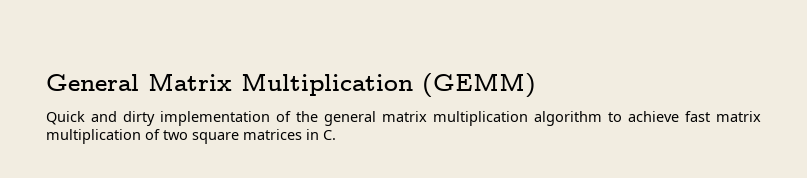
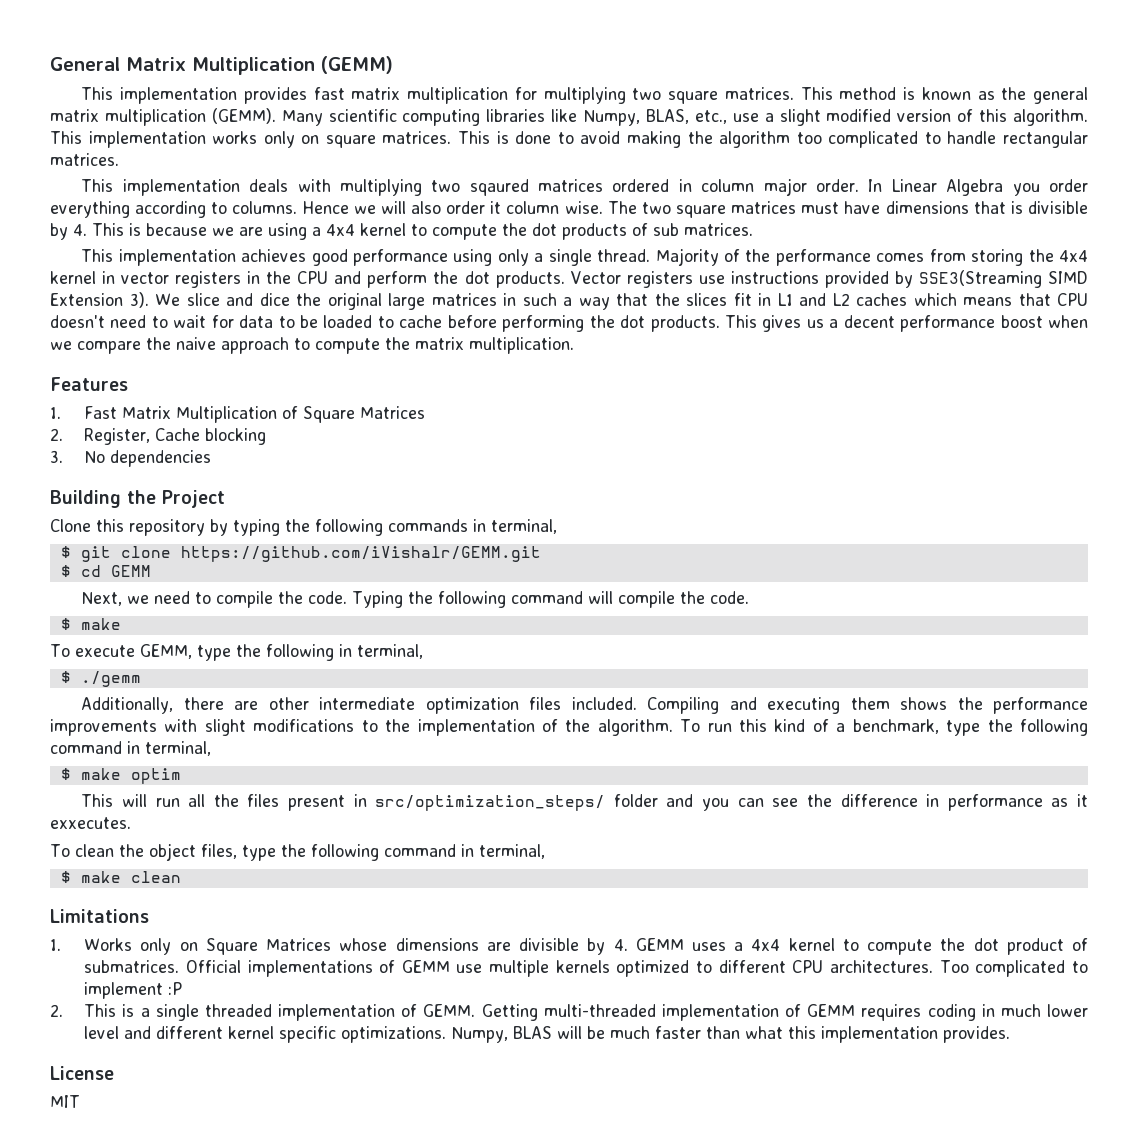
- Quick and dirty implementation of the general matrix multiplication algorithm to achieve fast matrix multiplication of two square matrices in C.
+ This implementation provides fast matrix multiplication for multiplying two square matrices. This method is known as the general matrix multiplication (GEMM). Many scientific computing libraries like Numpy, BLAS, etc., use a slight modified version of this algorithm. This implementation works only on square matrices. This is done to avoid making the algorithm too complicated to handle rectangular matrices.
+ This implementation deals with multiplying two sqaured matrices ordered in column major order. In Linear Algebra you order everything according to columns. Hence we will also order it column wise. The two square matrices must have dimensions that is divisible by 4. This is because we are using a 4x4 kernel to compute the dot products of sub matrices.
+ This implementation achieves good performance using only a single thread. Majority of the performance comes from storing the 4x4 kernel in vector registers in the CPU and perform the dot products. Vector registers use instructions provided by SSE3(Streaming SIMD Extension 3). We slice and dice the original large matrices in such a way that the slices fit in L1 and L2 caches which means that CPU doesn't need to wait for data to be loaded to cache before performing the dot products. This gives us a decent performance boost when we compare the naive approach to compute the matrix multiplication.
+ Features
+ 1. Fast Matrix Multiplication of Square Matrices
+ 2. Register, Cache blocking
+ 3. No dependencies
+ Building the Project
+ Clone this repository by typing the following commands in terminal,
+ $ git clone https://github.com/iVishalr/GEMM.git
+ $ cd GEMM
+ Next, we need to compile the code. Typing the following command will compile the code.
+ $ make
+ To execute GEMM, type the following in terminal,
+ $ ./gemm
+ Additionally, there are other intermediate optimization files included. Compiling and executing them shows the performance improvements with slight modifications to the implementation of the algorithm. To run this kind of a benchmark, type the following command in terminal,
+ $ make optim
+ This will run all the files present in src/optimization_steps/ folder and you can see the difference in performance as it exxecutes.
+ To clean the object files, type the following command in terminal,
+ $ make clean
+ Limitations
+ 1. Works only on Square Matrices whose dimensions are divisible by 4. GEMM uses a 4x4 kernel to compute the dot product of submatrices. Official implementations of GEMM use multiple kernels optimized to different CPU architectures. Too complicated to implement :P
+ 2. This is a single threaded implementation of GEMM. Getting multi-threaded implementation of GEMM requires coding in much lower level and different kernel specific optimizations. Numpy, BLAS will be much faster than what this implementation provides.
+ License
+ MIT

